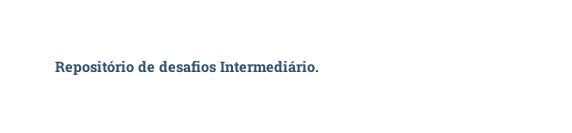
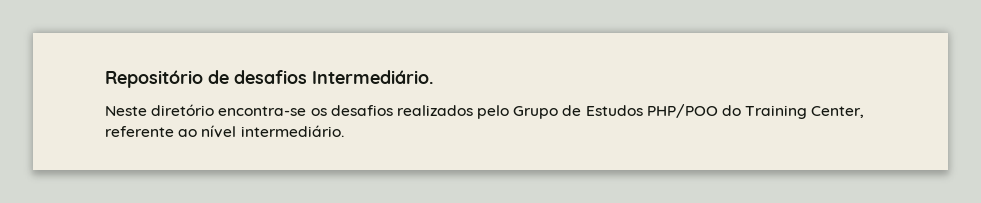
+ Neste diretório encontra-se os desafios realizados pelo Grupo de Estudos PHP/POO do Training Center, referente ao nível intermediário.

